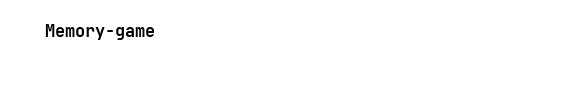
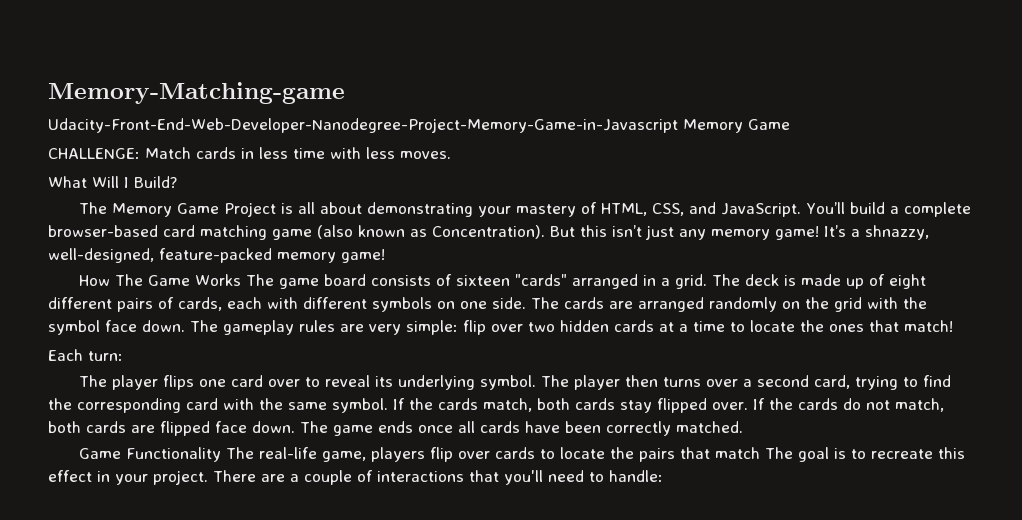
- Memory-game
+ Memory-Matching-game
+ Udacity-Front-End-Web-Developer-Nanodegree-Project-Memory-Game-in-Javascript Memory Game
+ CHALLENGE: Match cards in less time with less moves.
+ What Will I Build?
+ The Memory Game Project is all about demonstrating your mastery of HTML, CSS, and JavaScript. You’ll build a complete browser-based card matching game (also known as Concentration). But this isn’t just any memory game! It’s a shnazzy, well-designed, feature-packed memory game!
+ How The Game Works The game board consists of sixteen "cards" arranged in a grid. The deck is made up of eight different pairs of cards, each with different symbols on one side. The cards are arranged randomly on the grid with the symbol face down. The gameplay rules are very simple: flip over two hidden cards at a time to locate the ones that match!
+ Each turn:
+ The player flips one card over to reveal its underlying symbol. The player then turns over a second card, trying to find the corresponding card with the same symbol. If the cards match, both cards stay flipped over. If the cards do not match, both cards are flipped face down. The game ends once all cards have been correctly matched.
+ Game Functionality The real-life game, players flip over cards to locate the pairs that match The goal is to recreate this effect in your project. There are a couple of interactions that you'll need to handle:

